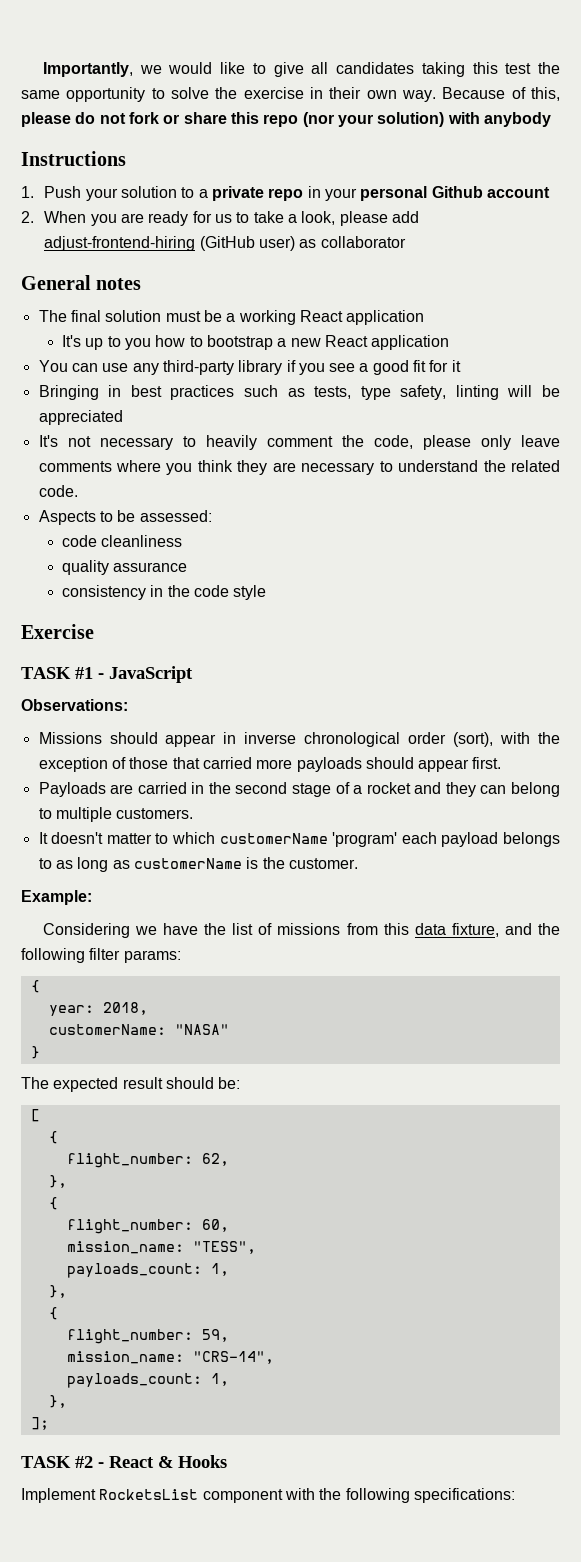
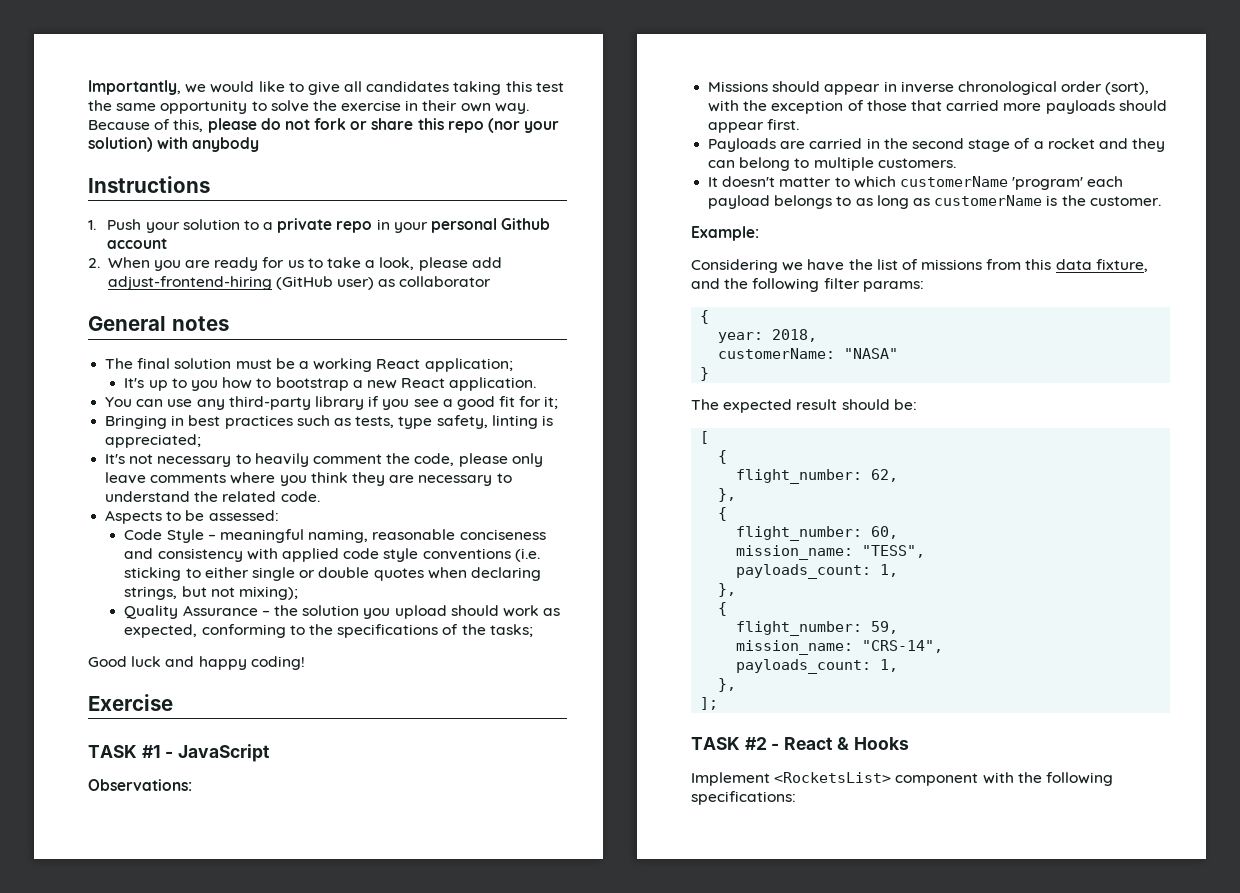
- The final solution must be a working React application
+ The final solution must be a working React application;
- It's up to you how to bootstrap a new React application
+ It's up to you how to bootstrap a new React application.
- You can use any third-party library if you see a good fit for it
+ You can use any third-party library if you see a good fit for it;
- Bringing in best practices such as tests, type safety, linting will be appreciated
+ Bringing in best practices such as tests, type safety, linting is appreciated;
- code cleanliness
- quality assurance
- consistency in the code style
+ Code Style – meaningful naming, reasonable conciseness and consistency with applied code style conventions (i.e. sticking to either single or double quotes when declaring strings, but not mixing);
+ Quality Assurance – the solution you upload should work as expected, conforming to the specifications of the tasks;
+ Good luck and happy coding!
- Implement RocketsList component with the following specifications:
+ Implement <RocketsList> component with the following specifications:

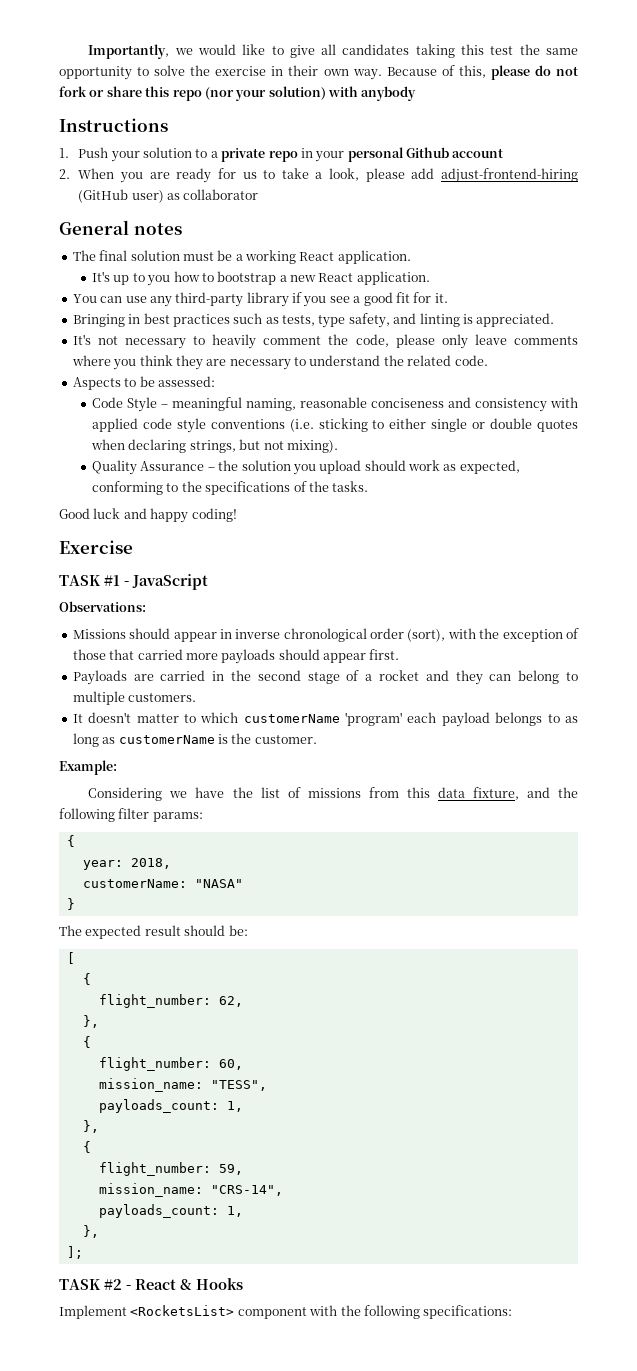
- The final solution must be a working React application;
+ The final solution must be a working React application.
- You can use any third-party library if you see a good fit for it;
+ You can use any third-party library if you see a good fit for it.
- Bringing in best practices such as tests, type safety, linting is appreciated;
+ Bringing in best practices such as tests, type safety, and linting is appreciated.
- Code Style – meaningful naming, reasonable conciseness and consistency with applied code style conventions (i.e. sticking to either single or double quotes when declaring strings, but not mixing);
+ Code Style – meaningful naming, reasonable conciseness and consistency with applied code style conventions (i.e. sticking to either single or double quotes when declaring strings, but not mixing).
- Quality Assurance – the solution you upload should work as expected, conforming to the specifications of the tasks;
+ Quality Assurance – the solution you upload should work as expected, conforming to the specifications of the tasks.

